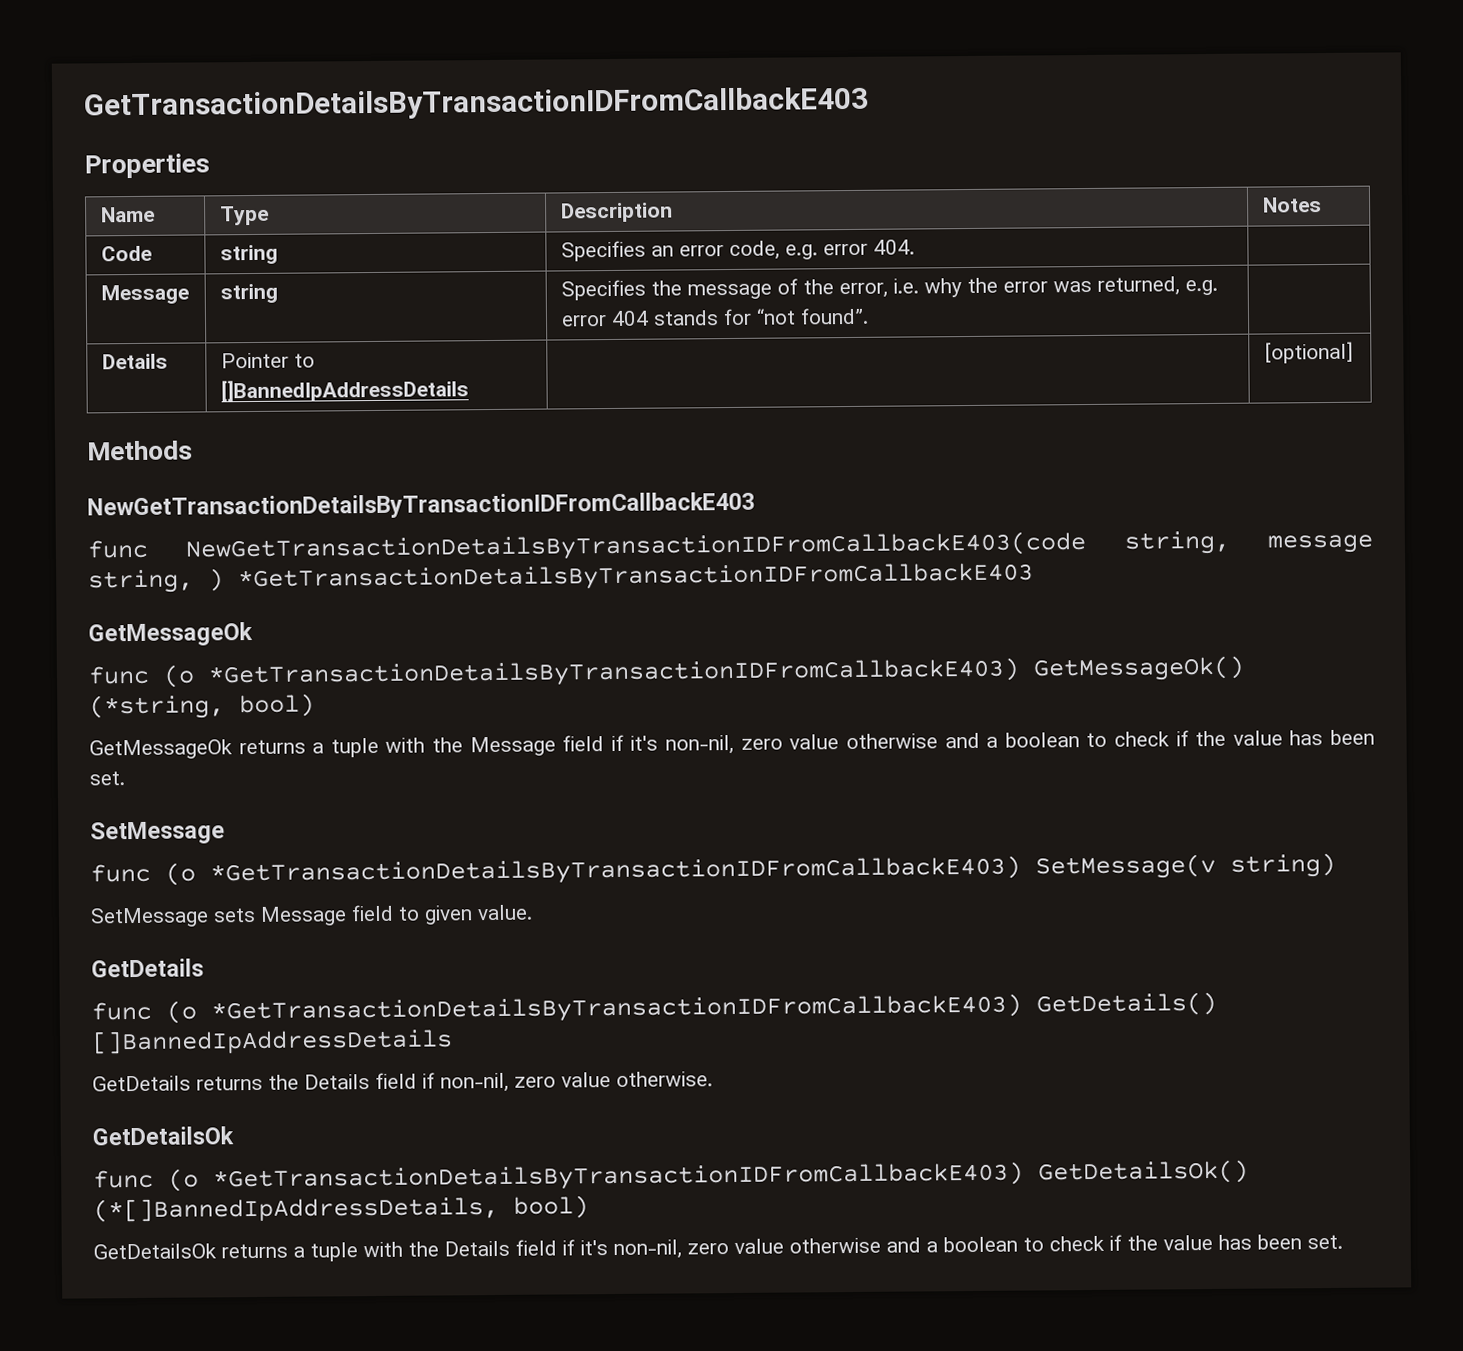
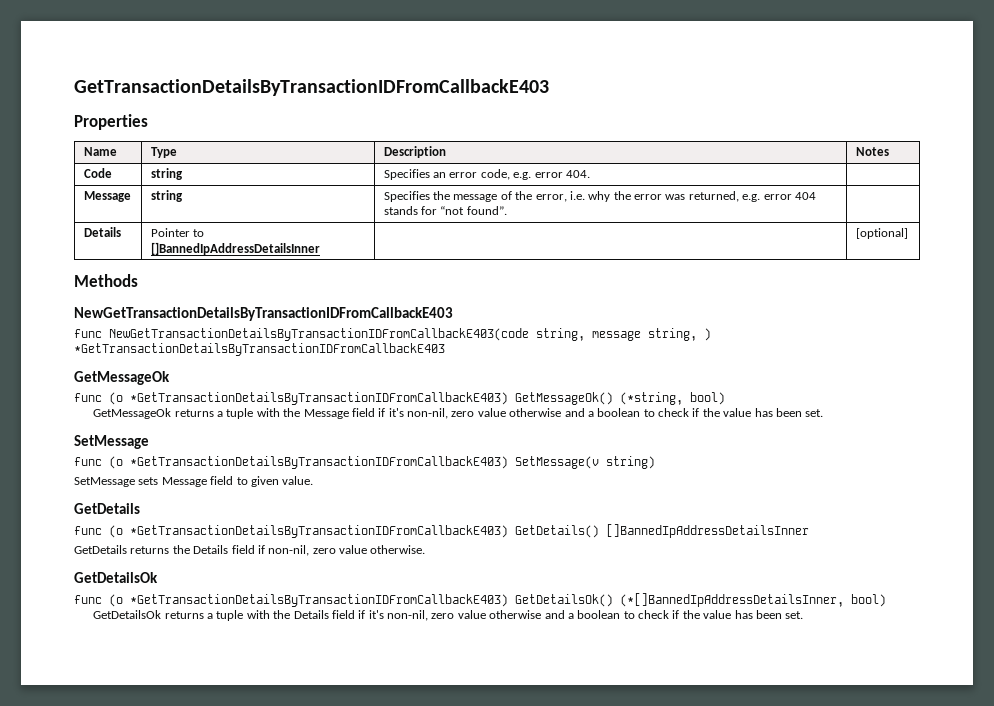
- Details | Pointer to []BannedIpAddressDetails | | [optional]
+ Details | Pointer to []BannedIpAddressDetailsInner | | [optional]
- func (o *GetTransactionDetailsByTransactionIDFromCallbackE403) GetDetails() []BannedIpAddressDetails
+ func (o *GetTransactionDetailsByTransactionIDFromCallbackE403) GetDetails() []BannedIpAddressDetailsInner
- func (o *GetTransactionDetailsByTransactionIDFromCallbackE403) GetDetailsOk() (*[]BannedIpAddressDetails, bool)
+ func (o *GetTransactionDetailsByTransactionIDFromCallbackE403) GetDetailsOk() (*[]BannedIpAddressDetailsInner, bool)

